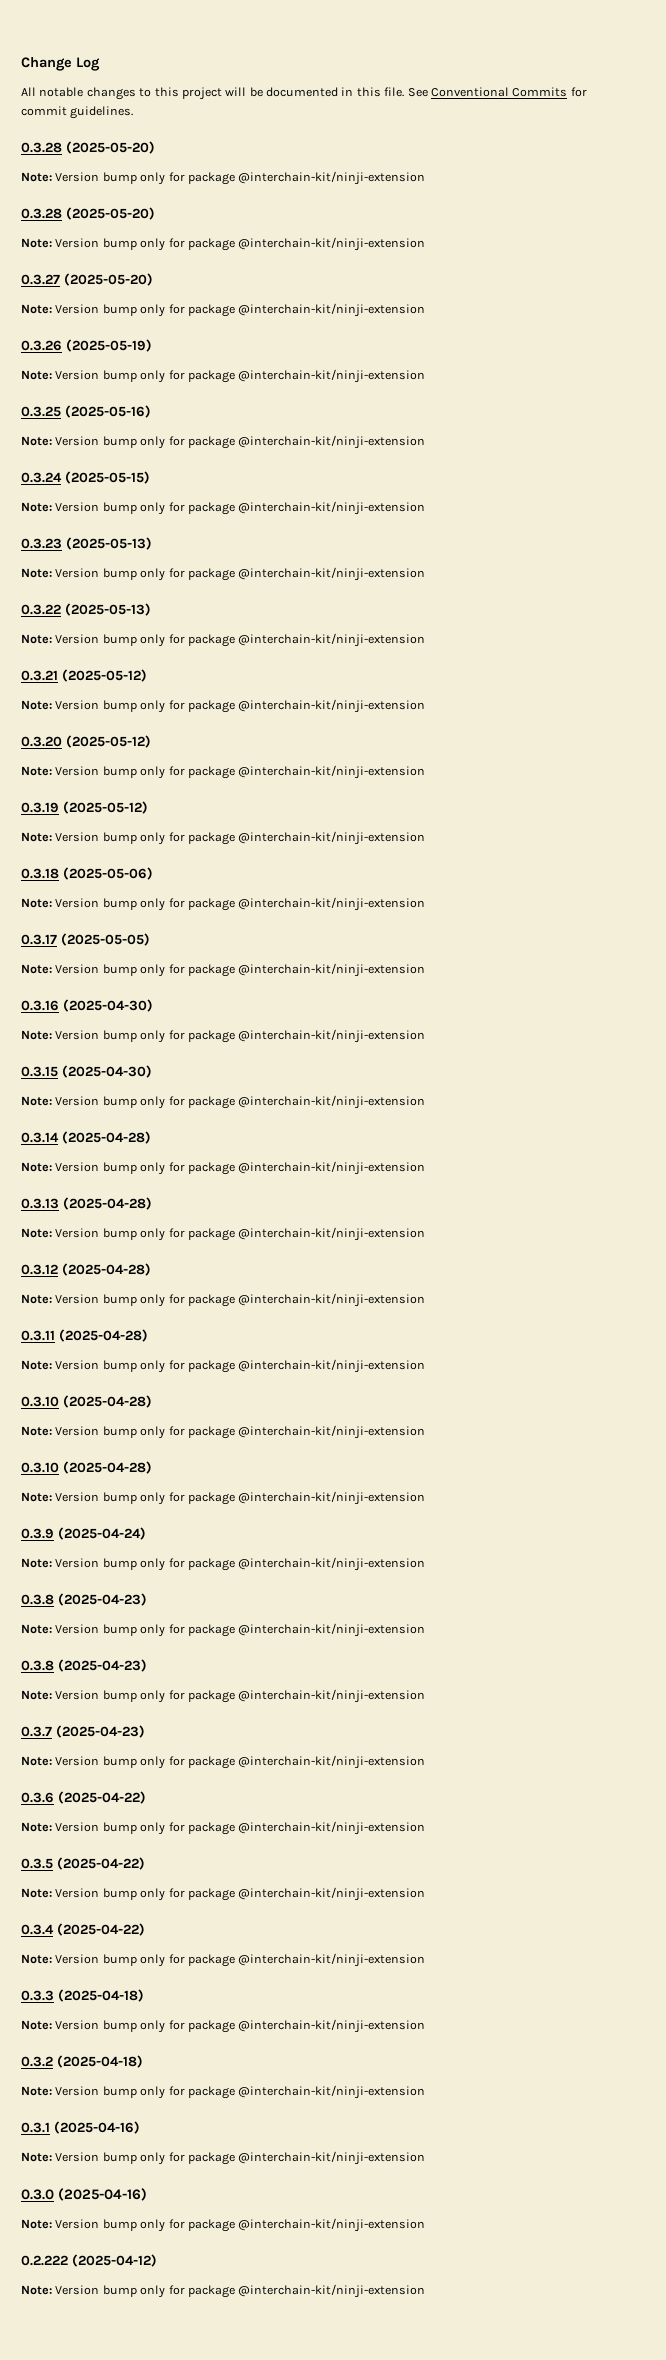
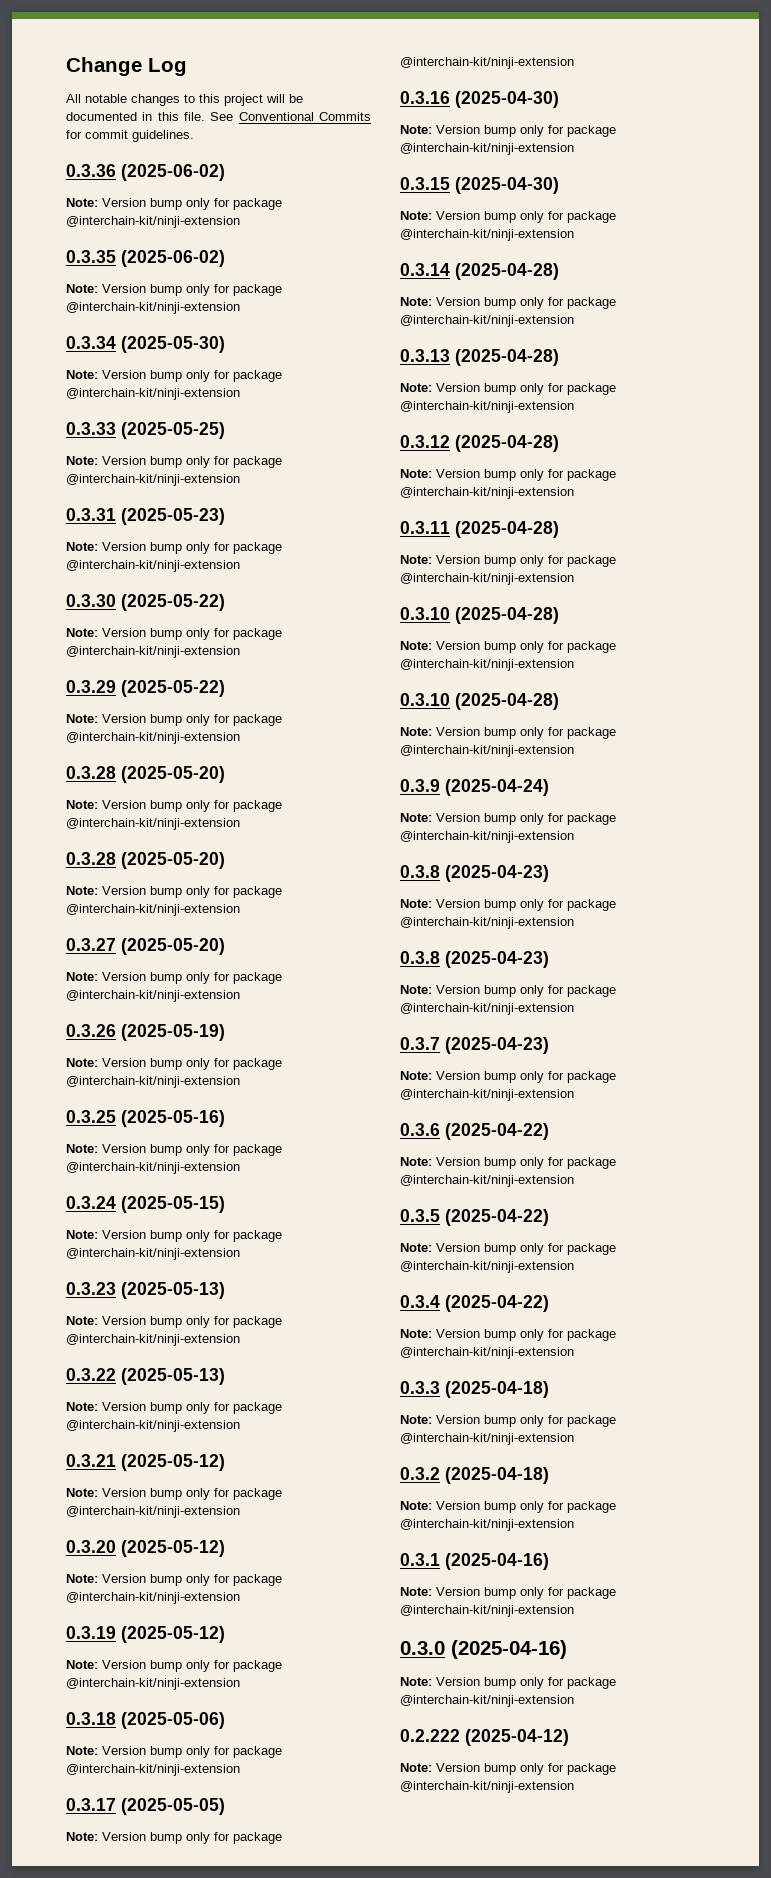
+ 0.3.36 (2025-06-02)
+ Note: Version bump only for package @interchain-kit/ninji-extension
+ 0.3.35 (2025-06-02)
+ Note: Version bump only for package @interchain-kit/ninji-extension
+ 0.3.34 (2025-05-30)
+ Note: Version bump only for package @interchain-kit/ninji-extension
+ 0.3.33 (2025-05-25)
+ Note: Version bump only for package @interchain-kit/ninji-extension
+ 0.3.31 (2025-05-23)
+ Note: Version bump only for package @interchain-kit/ninji-extension
+ 0.3.30 (2025-05-22)
+ Note: Version bump only for package @interchain-kit/ninji-extension
+ 0.3.29 (2025-05-22)
+ Note: Version bump only for package @interchain-kit/ninji-extension

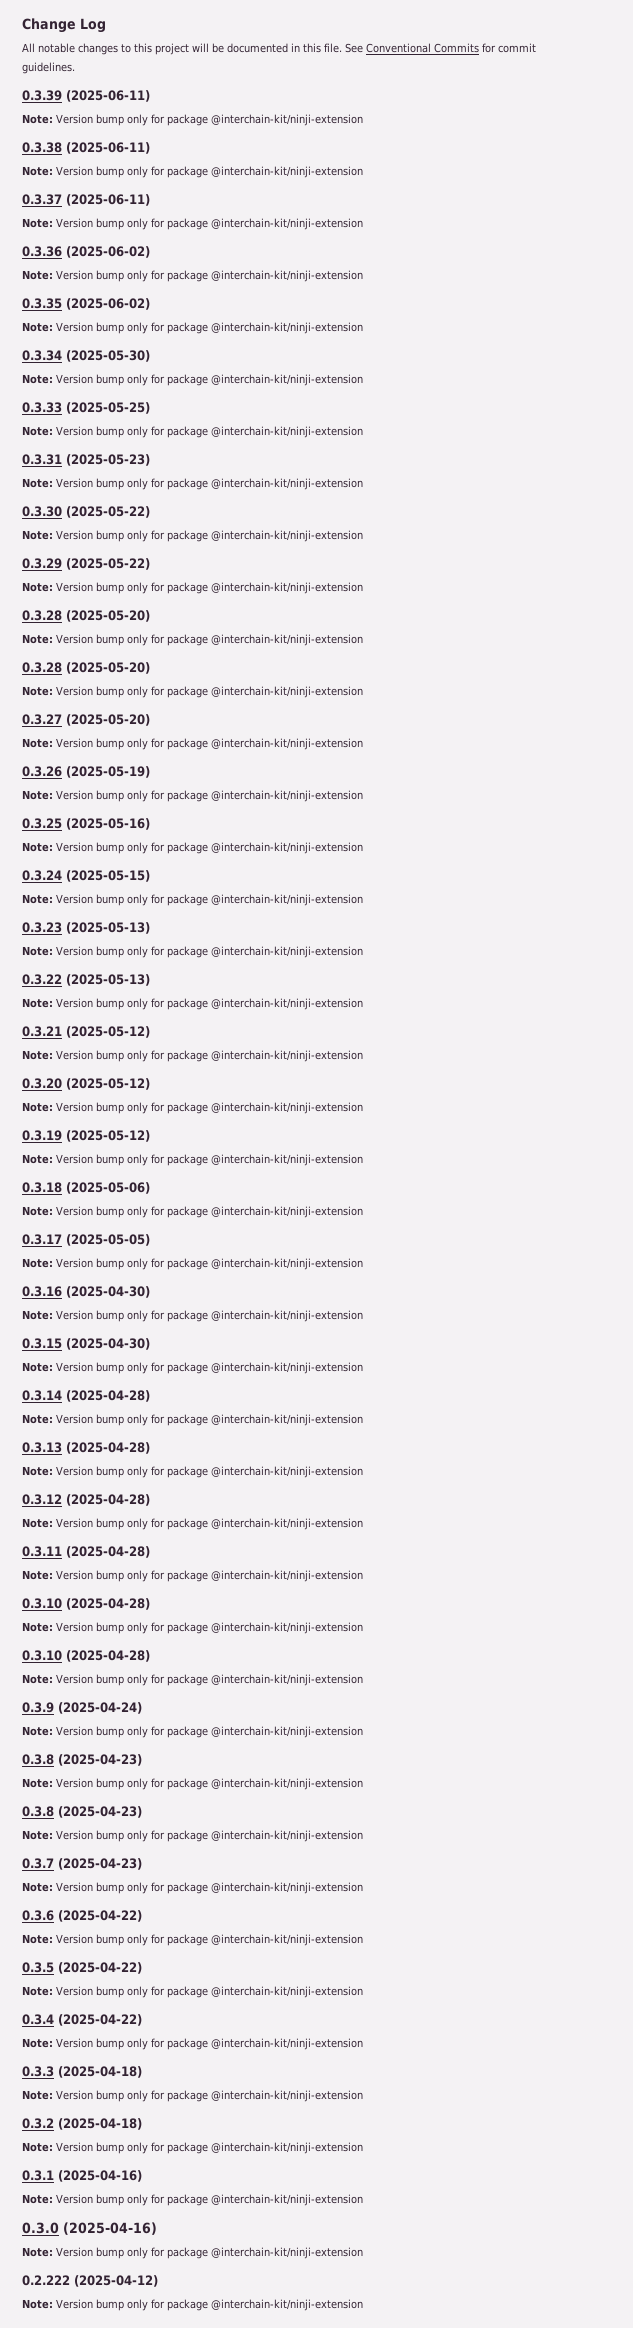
+ 0.3.39 (2025-06-11)
+ Note: Version bump only for package @interchain-kit/ninji-extension
+ 0.3.38 (2025-06-11)
+ Note: Version bump only for package @interchain-kit/ninji-extension
+ 0.3.37 (2025-06-11)
+ Note: Version bump only for package @interchain-kit/ninji-extension

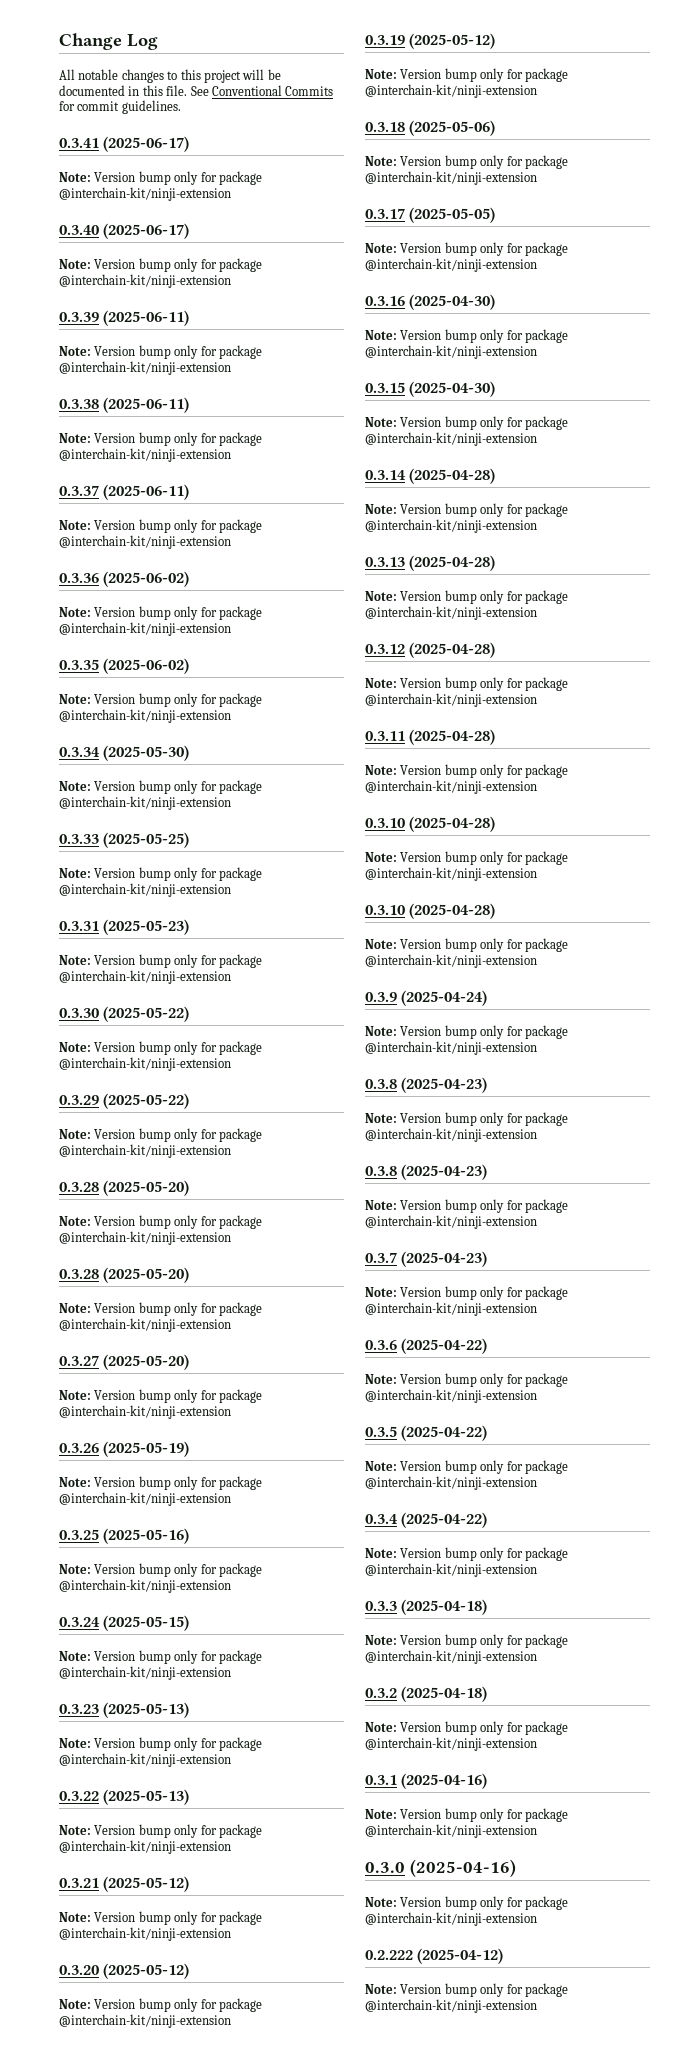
+ 0.3.41 (2025-06-17)
+ Note: Version bump only for package @interchain-kit/ninji-extension
+ 0.3.40 (2025-06-17)
+ Note: Version bump only for package @interchain-kit/ninji-extension

